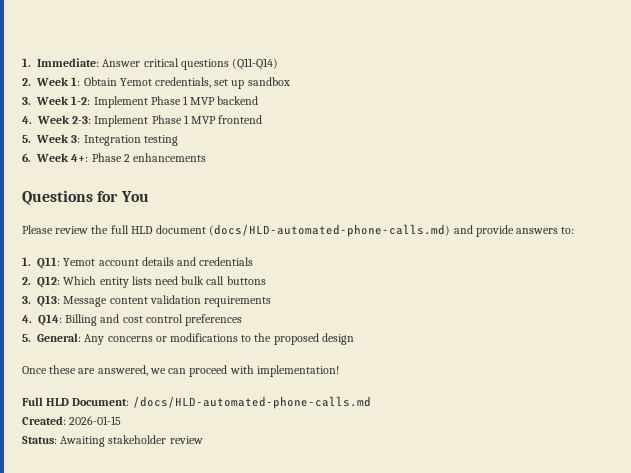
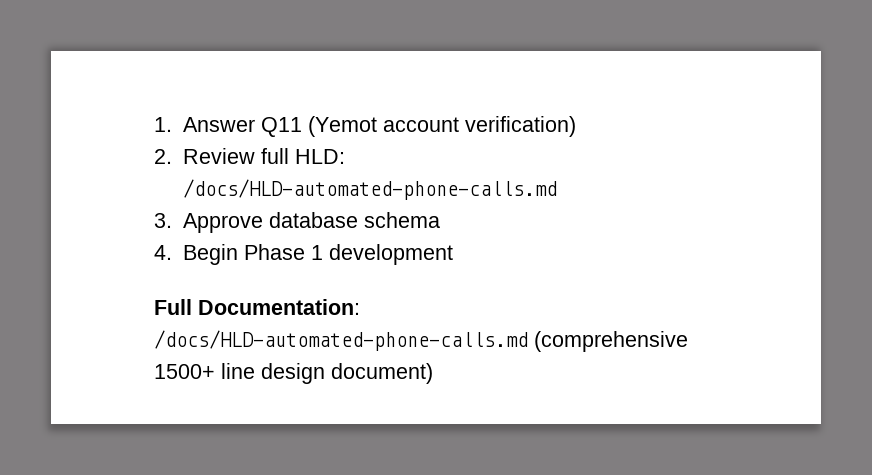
- 1. Immediate: Answer critical questions (Q11-Q14)
- 2. Week 1: Obtain Yemot credentials, set up sandbox
- 3. Week 1-2: Implement Phase 1 MVP backend
- 4. Week 2-3: Implement Phase 1 MVP frontend
- 5. Week 3: Integration testing
- 6. Week 4+: Phase 2 enhancements
- Questions for You
- Please review the full HLD document (docs/HLD-automated-phone-calls.md) and provide answers to:
- 1. Q11: Yemot account details and credentials
- 2. Q12: Which entity lists need bulk call buttons
- 3. Q13: Message content validation requirements
- 4. Q14: Billing and cost control preferences
- 5. General: Any concerns or modifications to the proposed design
- Once these are answered, we can proceed with implementation!
+ 1. Answer Q11 (Yemot account verification)
+ 2. Review full HLD: /docs/HLD-automated-phone-calls.md
+ 3. Approve database schema
+ 4. Begin Phase 1 development
- Full HLD Document: /docs/HLD-automated-phone-calls.md
- Created: 2026-01-15
- Status: Awaiting stakeholder review
+ Full Documentation: /docs/HLD-automated-phone-calls.md (comprehensive 1500+ line design document)

